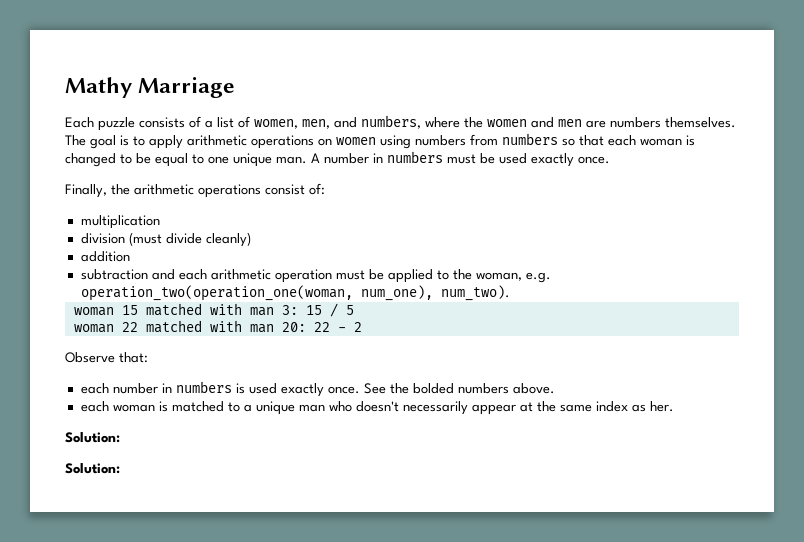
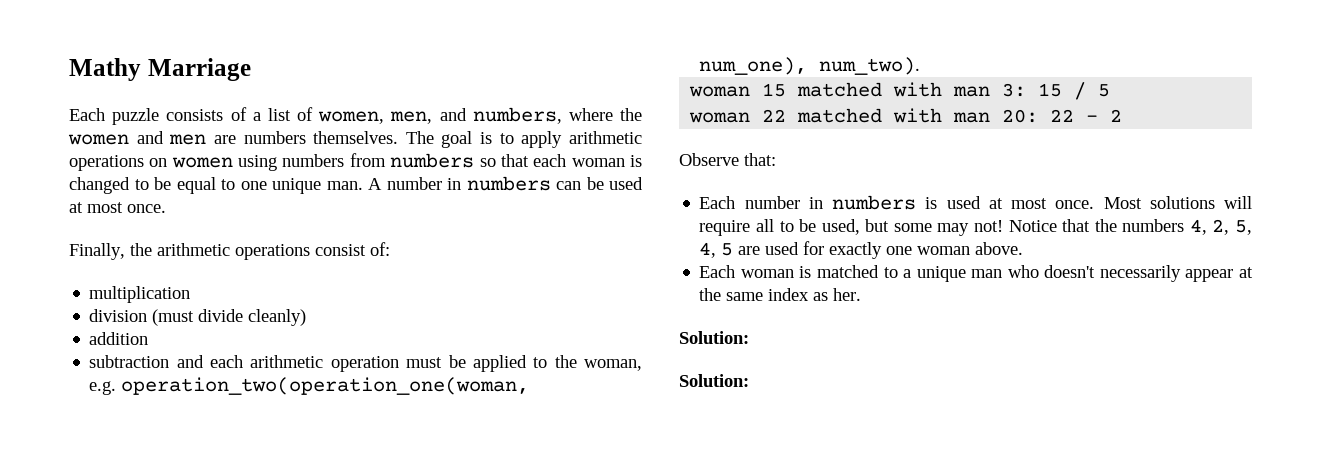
- A number in numbers must be used exactly once.
+ A number in numbers can be used at most once.
- each number in numbers is used exactly once. See the bolded numbers above.
+ Each number in numbers is used at most once. Most solutions will require all to be used, but some may not! Notice that the numbers 4, 2, 5, 4, 5 are used for exactly one woman above.
- each woman is matched to a unique man who doesn't necessarily appear at the same index as her.
+ Each woman is matched to a unique man who doesn't necessarily appear at the same index as her.

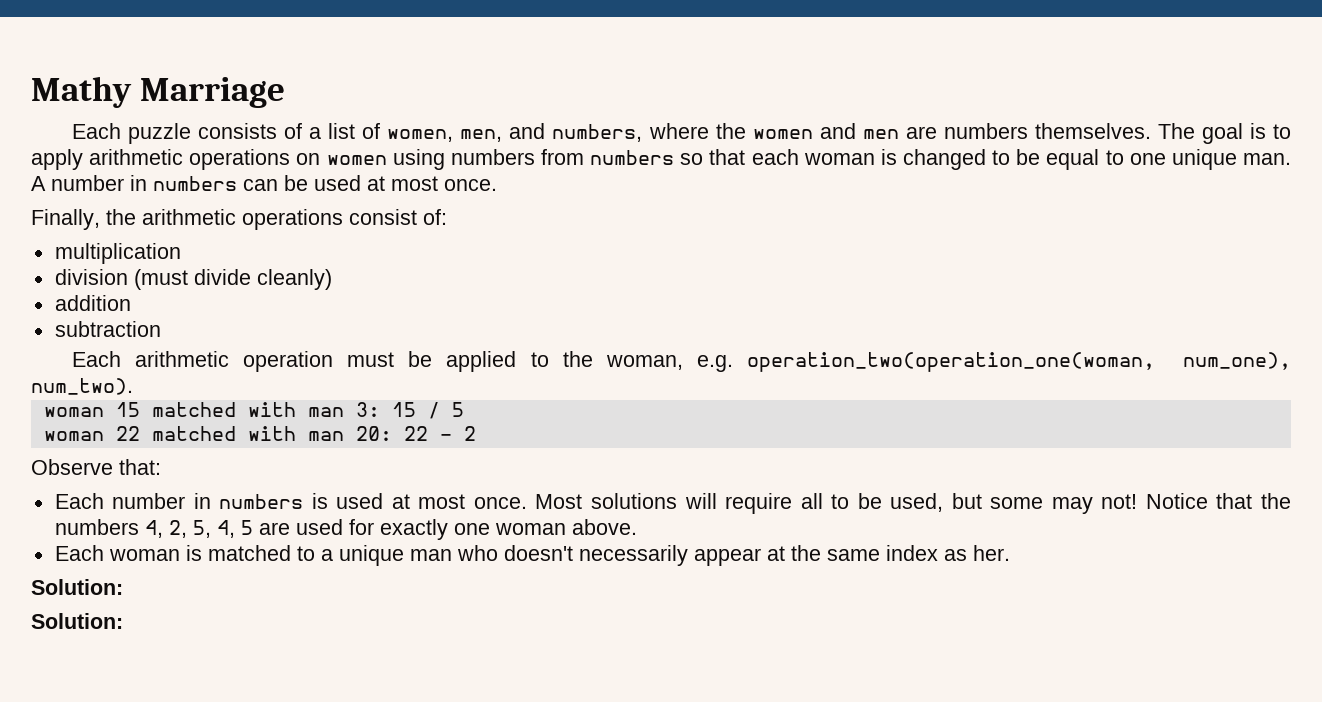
- subtraction and each arithmetic operation must be applied to the woman, e.g. operation_two(operation_one(woman, num_one), num_two).
+ subtraction
+ Each arithmetic operation must be applied to the woman, e.g. operation_two(operation_one(woman, num_one), num_two).

